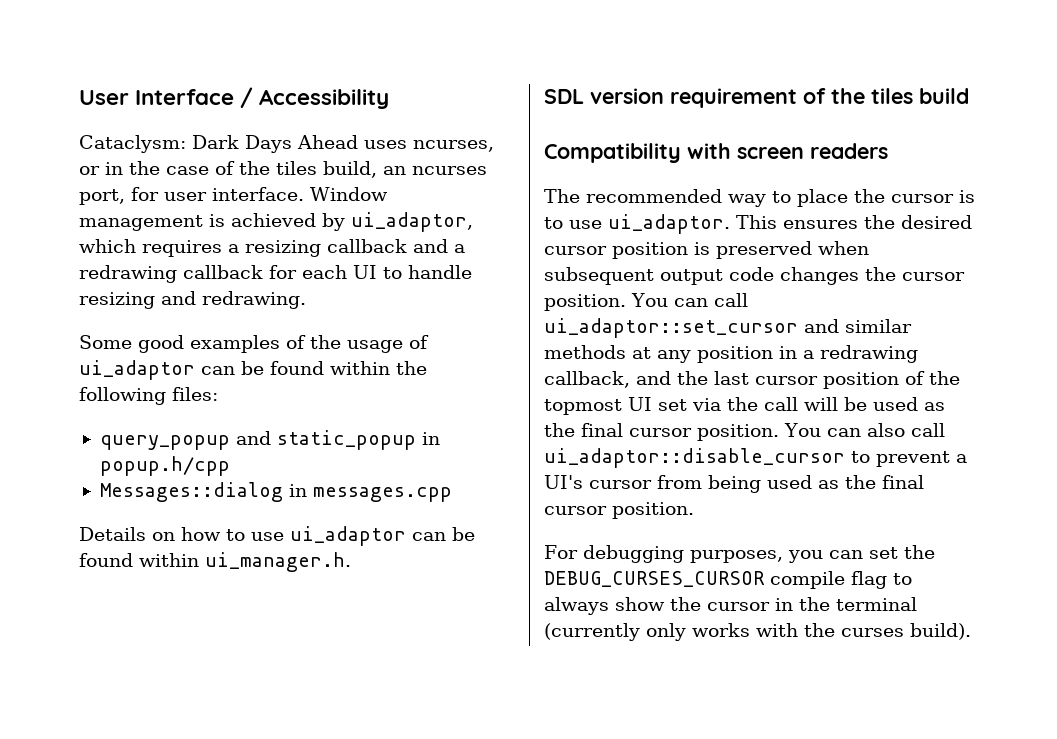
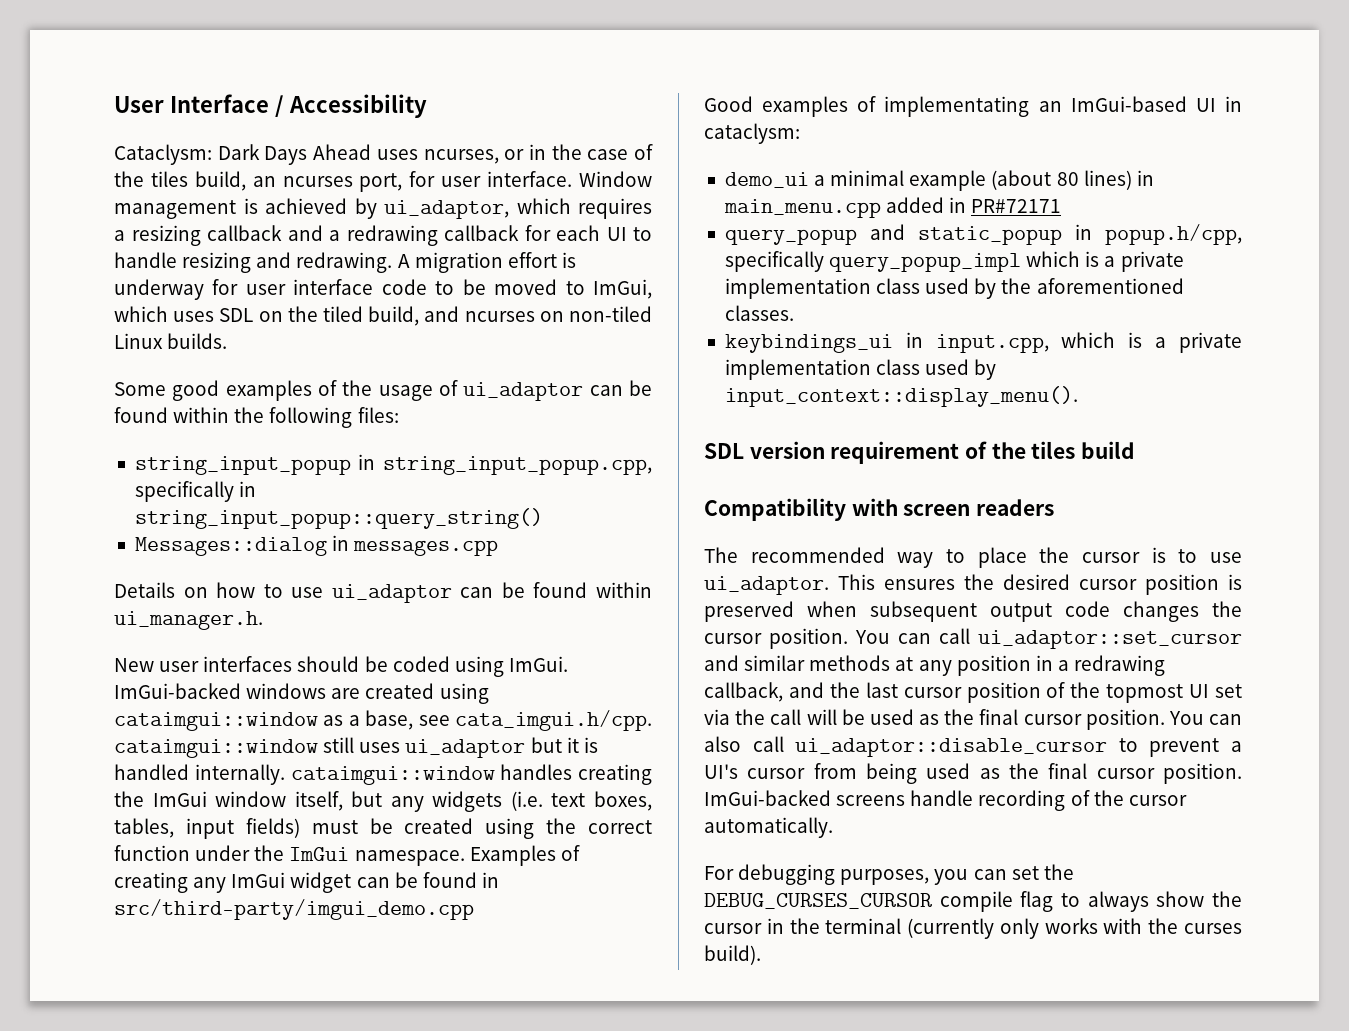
+ A migration effort is underway for user interface code to be moved to ImGui, which uses SDL on the tiled build, and ncurses on non-tiled Linux builds.
- query_popup and static_popup in popup.h/cpp
+ string_input_popup in string_input_popup.cpp, specifically in string_input_popup::query_string()
+ New user interfaces should be coded using ImGui. ImGui-backed windows are created using cataimgui::window as a base, see cata_imgui.h/cpp. cataimgui::window still uses ui_adaptor but it is handled internally. cataimgui::window handles creating the ImGui window itself, but any widgets (i.e. text boxes, tables, input fields) must be created using the correct function under the ImGui namespace. Examples of creating any ImGui widget can be found in src/third-party/imgui_demo.cpp
+ Good examples of implementating an ImGui-based UI in cataclysm:
+ demo_ui a minimal example (about 80 lines) in main_menu.cpp added in PR#72171
+ query_popup and static_popup in popup.h/cpp, specifically query_popup_impl which is a private implementation class used by the aforementioned classes.
+ keybindings_ui in input.cpp, which is a private implementation class used by input_context::display_menu().
+ ImGui-backed screens handle recording of the cursor automatically.

